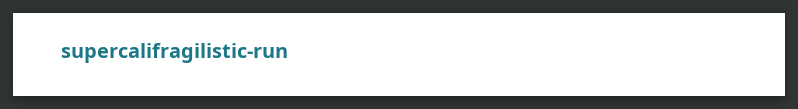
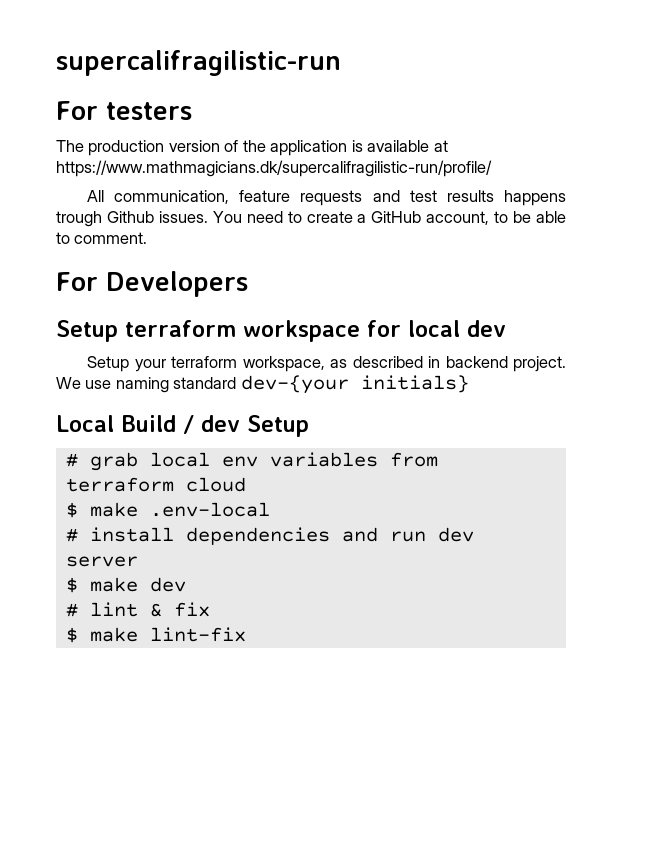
+ For testers
+ The production version of the application is available at https://www.mathmagicians.dk/supercalifragilistic-run/profile/
+ All communication, feature requests and test results happens trough Github issues. You need to create a GitHub account, to be able to comment.
+ For Developers
+ Setup terraform workspace for local dev
+ Setup your terraform workspace, as described in backend project. We use naming standard dev-{your initials}
+ Local Build / dev Setup
+ # grab local env variables from terraform cloud
+ $ make .env-local
+ # install dependencies and run dev server
+ $ make dev
+ # lint & fix
+ $ make lint-fix

